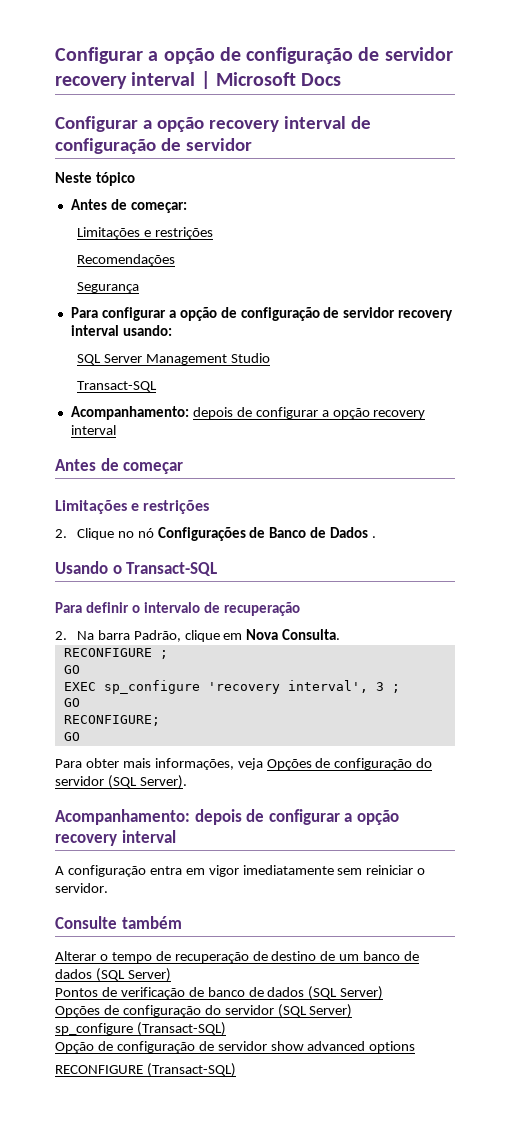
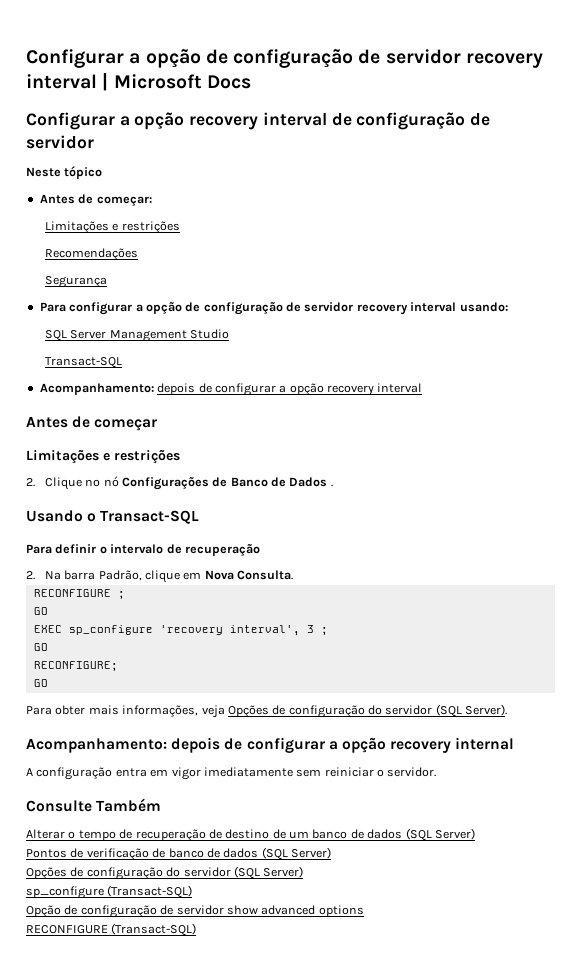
  Para obter mais informações, veja Opções de configuração do servidor (SQL Server).
- Acompanhamento: depois de configurar a opção recovery interval
+ Acompanhamento: depois de configurar a opção recovery internal
- Consulte também
+ Consulte Também

